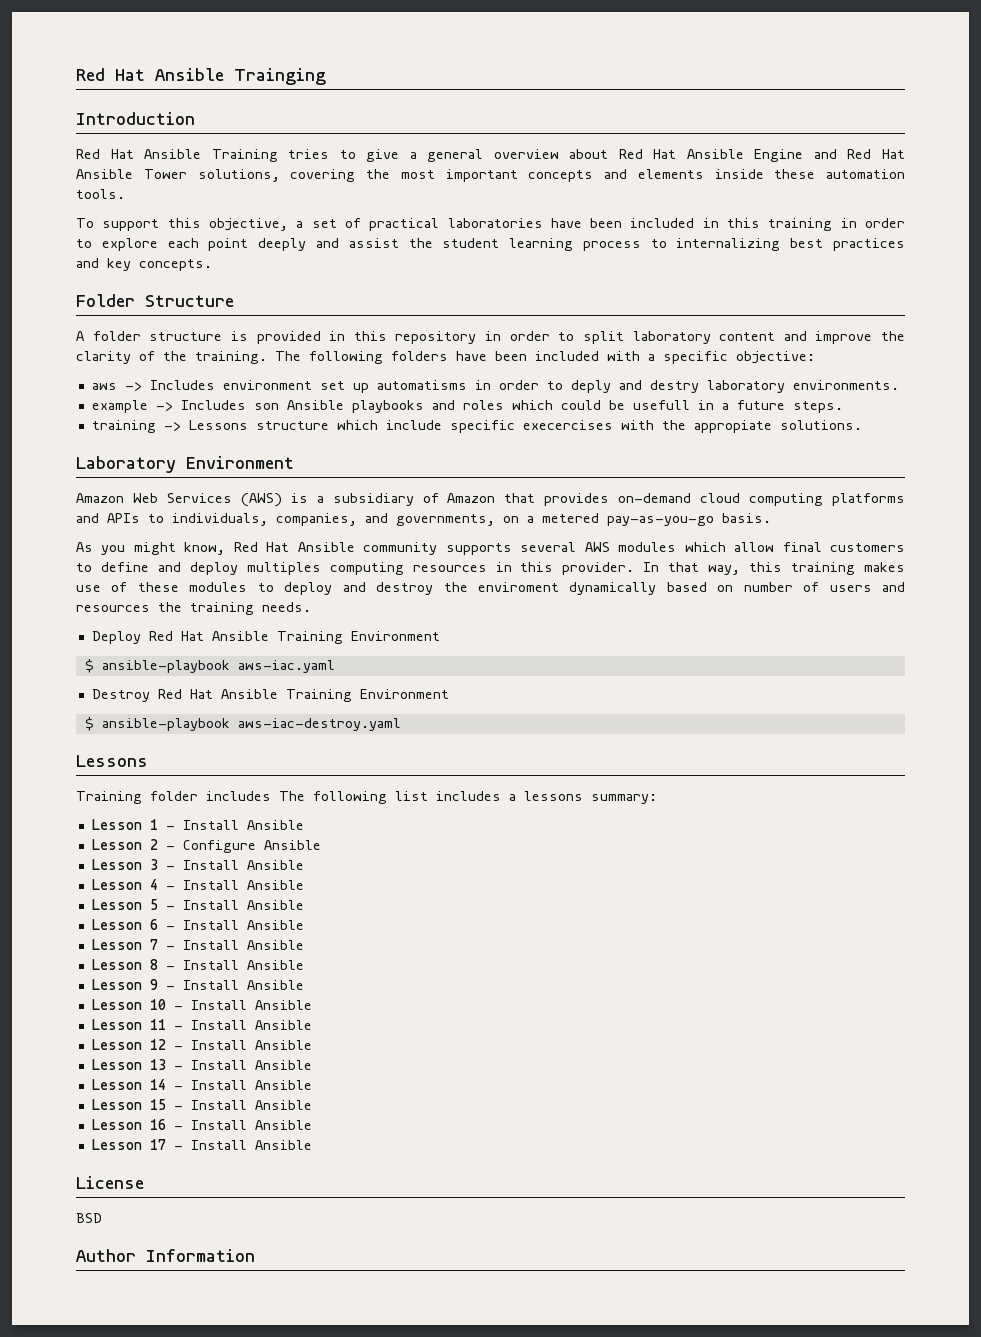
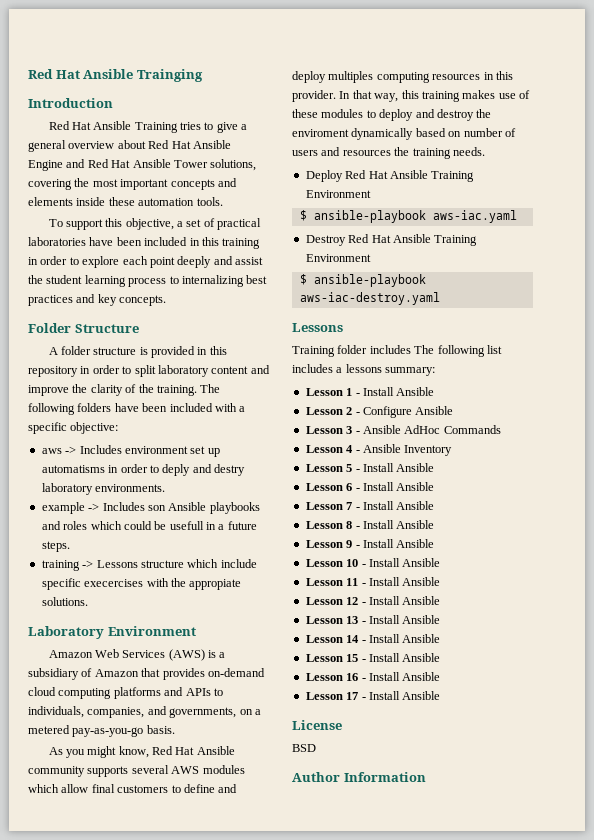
- Lesson 3 - Install Ansible
+ Lesson 3 - Ansible AdHoc Commands
- Lesson 4 - Install Ansible
+ Lesson 4 - Ansible Inventory

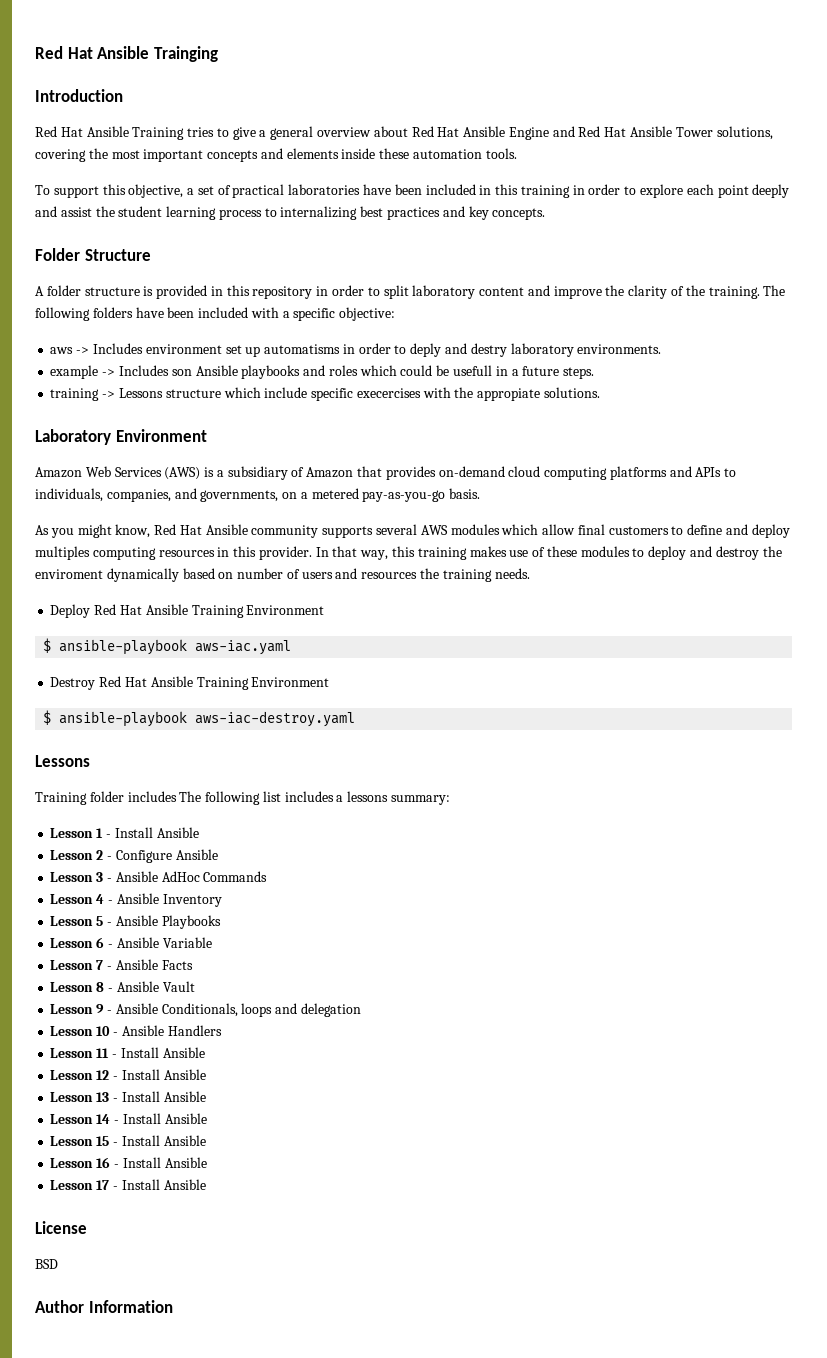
- Lesson 5 - Install Ansible
+ Lesson 5 - Ansible Playbooks
- Lesson 6 - Install Ansible
+ Lesson 6 - Ansible Variable
- Lesson 7 - Install Ansible
+ Lesson 7 - Ansible Facts
- Lesson 8 - Install Ansible
+ Lesson 8 - Ansible Vault
- Lesson 9 - Install Ansible
+ Lesson 9 - Ansible Conditionals, loops and delegation
- Lesson 10 - Install Ansible
+ Lesson 10 - Ansible Handlers

